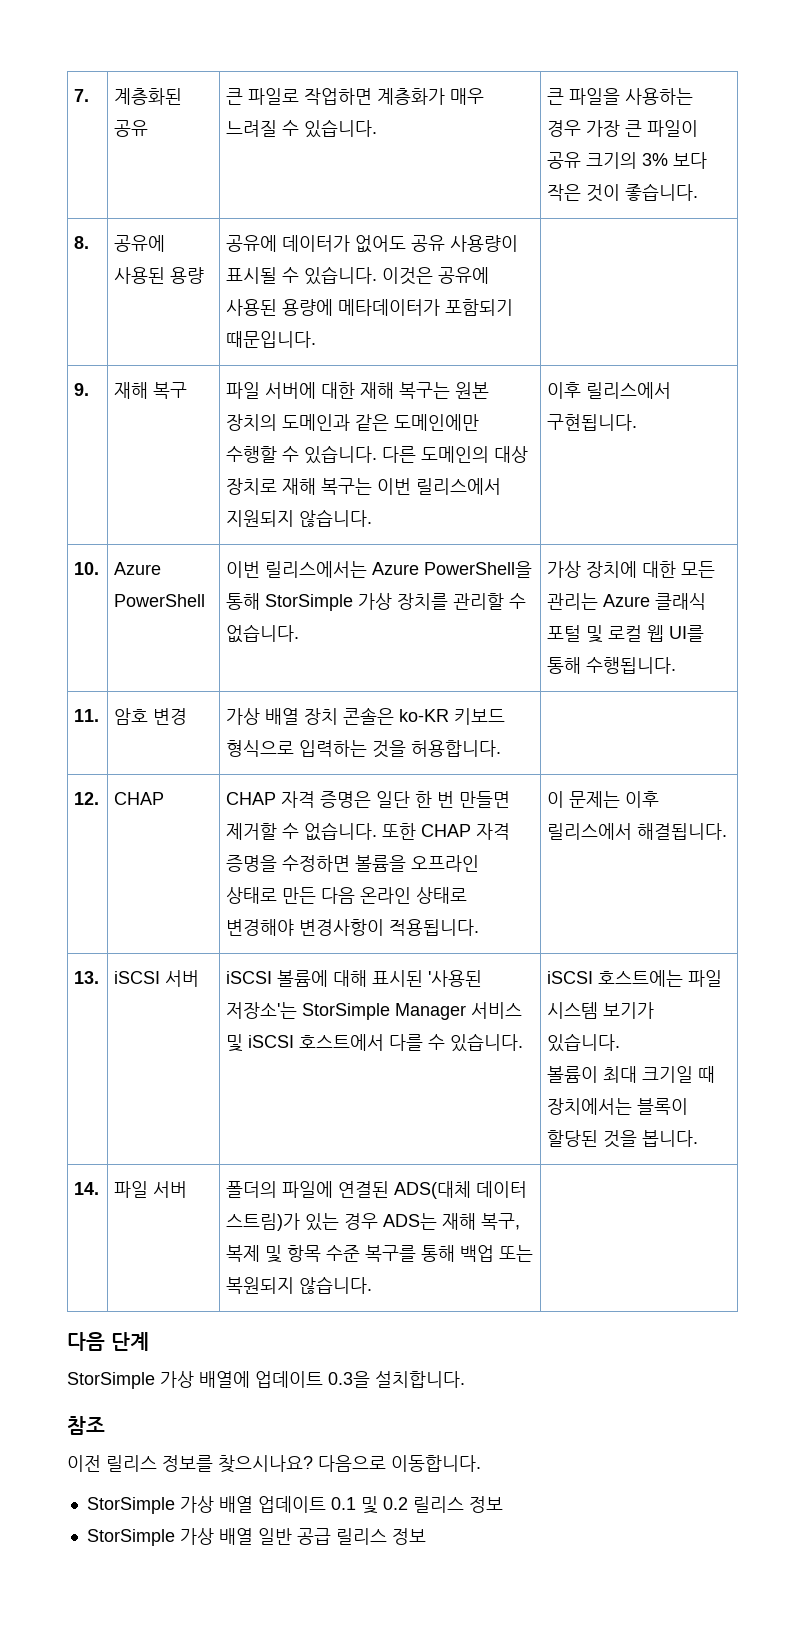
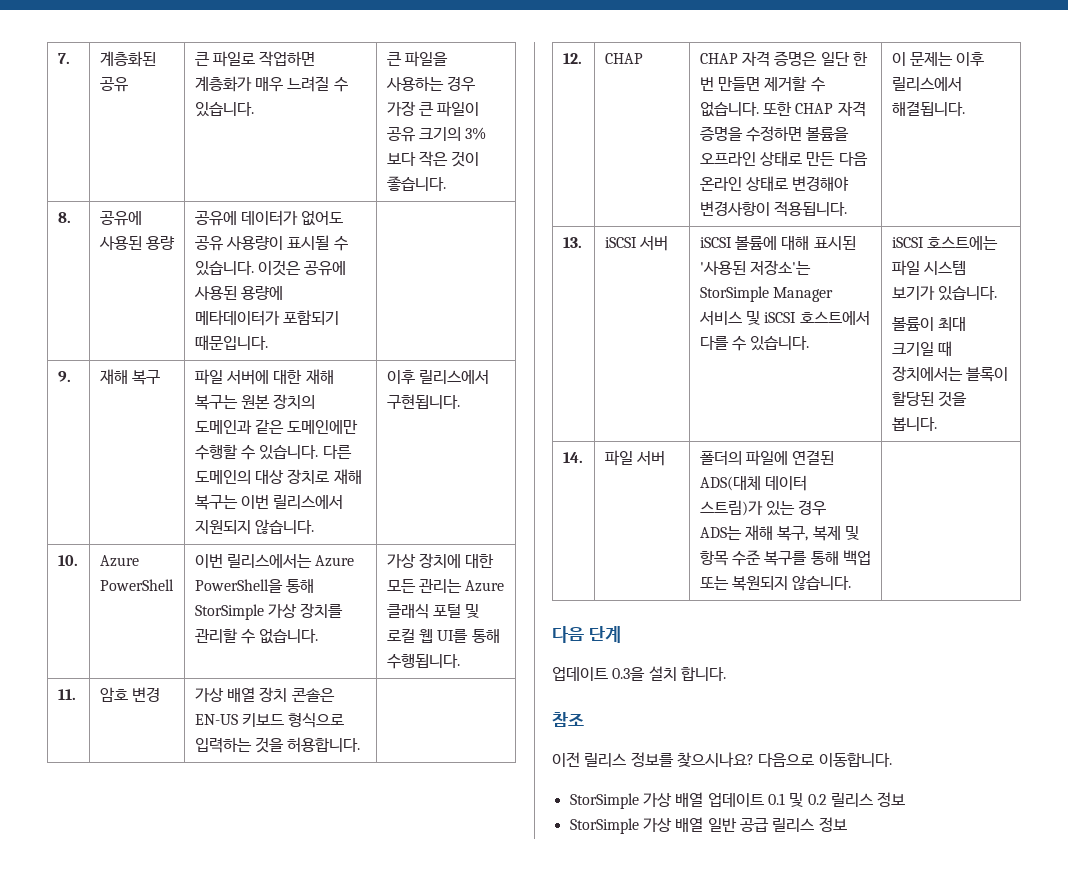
- 11. | 암호 변경 | 가상 배열 장치 콘솔은 ko-KR 키보드 형식으로 입력하는 것을 허용합니다. |
+ 11. | 암호 변경 | 가상 배열 장치 콘솔은 EN-US 키보드 형식으로 입력하는 것을 허용합니다. |
- StorSimple 가상 배열에 업데이트 0.3을 설치합니다.
+ 업데이트 0.3을 설치 합니다.

